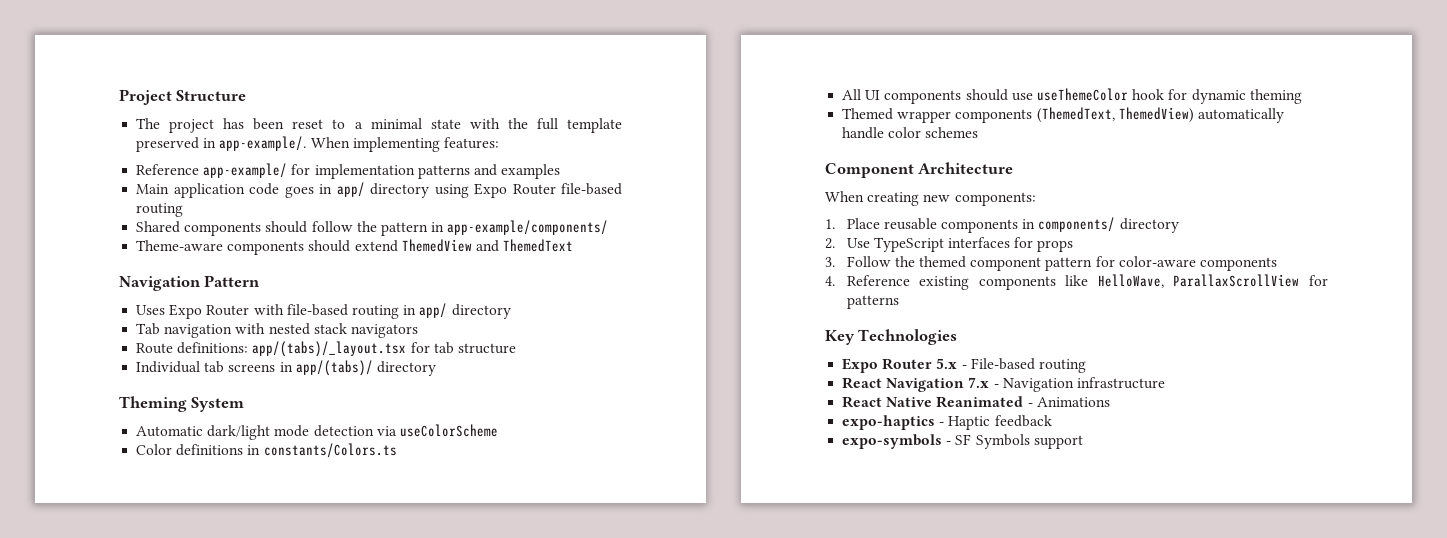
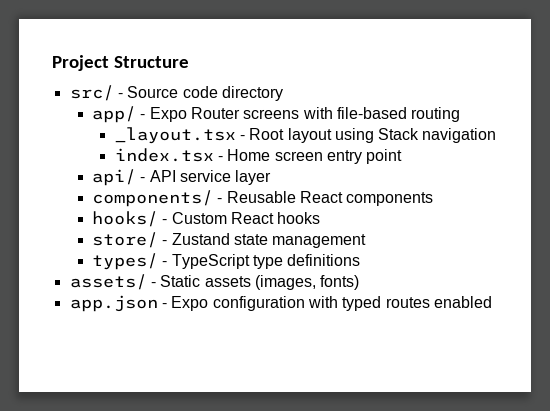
- The project has been reset to a minimal state with the full template preserved in app-example/. When implementing features:
- Reference app-example/ for implementation patterns and examples
- Main application code goes in app/ directory using Expo Router file-based routing
- Shared components should follow the pattern in app-example/components/
- Theme-aware components should extend ThemedView and ThemedText
- Navigation Pattern
- Uses Expo Router with file-based routing in app/ directory
- Tab navigation with nested stack navigators
- Route definitions: app/(tabs)/_layout.tsx for tab structure
- Individual tab screens in app/(tabs)/ directory
- Theming System
- Automatic dark/light mode detection via useColorScheme
- Color definitions in constants/Colors.ts
- All UI components should use useThemeColor hook for dynamic theming
- Themed wrapper components (ThemedText, ThemedView) automatically handle color schemes
- Component Architecture
- When creating new components:
- 1. Place reusable components in components/ directory
- 2. Use TypeScript interfaces for props
- 3. Follow the themed component pattern for color-aware components
- 4. Reference existing components like HelloWave, ParallaxScrollView for patterns
- Key Technologies
- Expo Router 5.x - File-based routing
- React Navigation 7.x - Navigation infrastructure
- React Native Reanimated - Animations
- expo-haptics - Haptic feedback
- expo-symbols - SF Symbols support
+ src/ - Source code directory
+ app/ - Expo Router screens with file-based routing
+ _layout.tsx - Root layout using Stack navigation
+ index.tsx - Home screen entry point
+ api/ - API service layer
+ components/ - Reusable React components
+ hooks/ - Custom React hooks
+ store/ - Zustand state management
+ types/ - TypeScript type definitions
+ assets/ - Static assets (images, fonts)
+ app.json - Expo configuration with typed routes enabled

